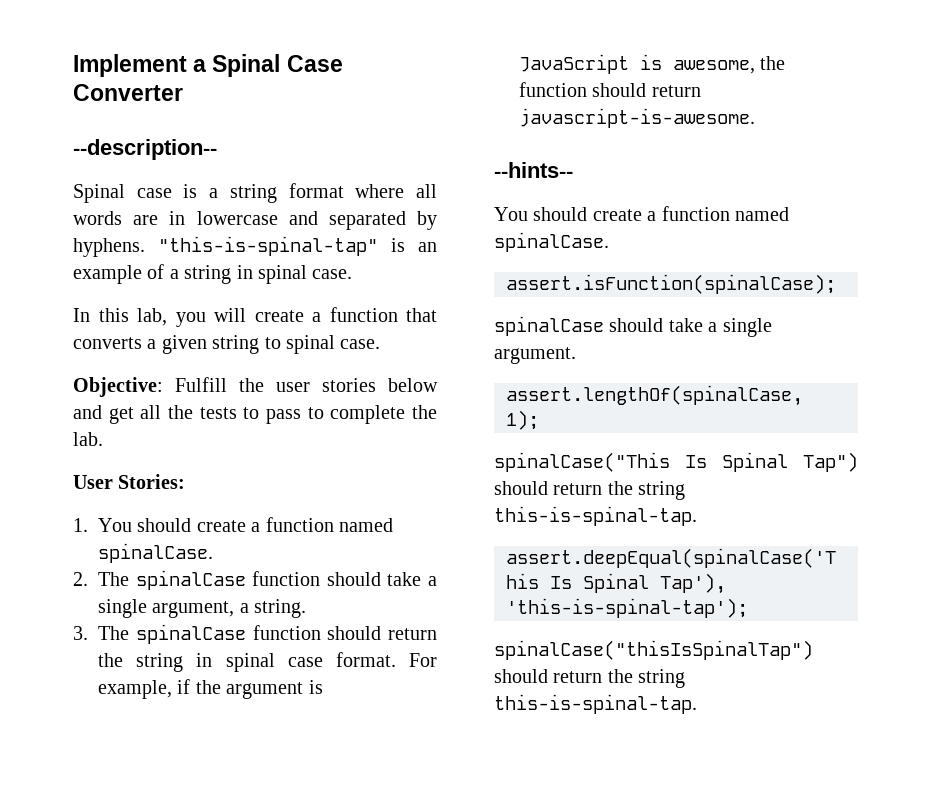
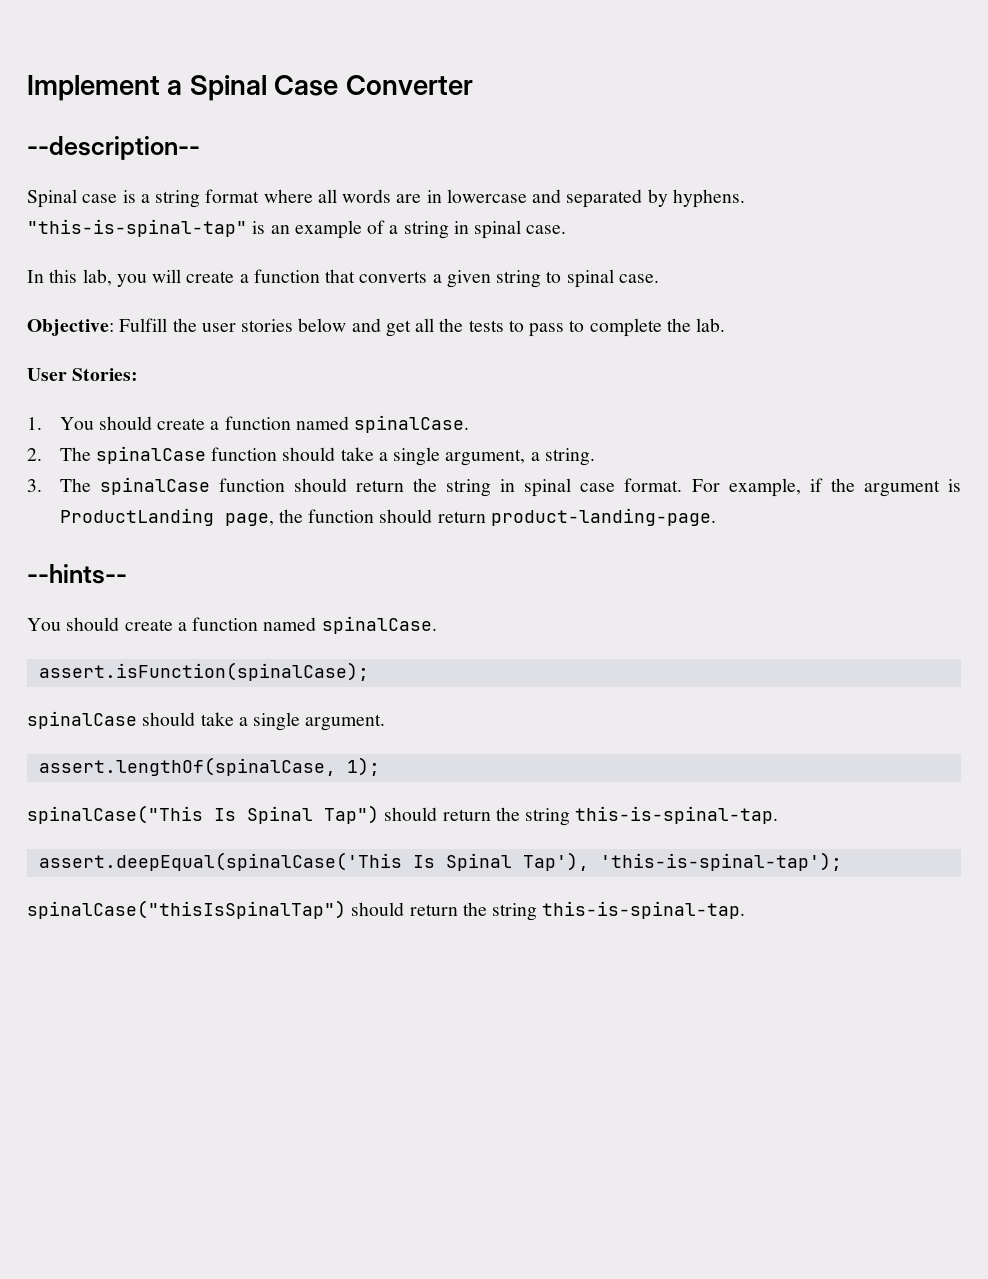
- For example, if the argument is JavaScript is awesome, the function should return javascript-is-awesome.
+ For example, if the argument is ProductLanding page, the function should return product-landing-page.

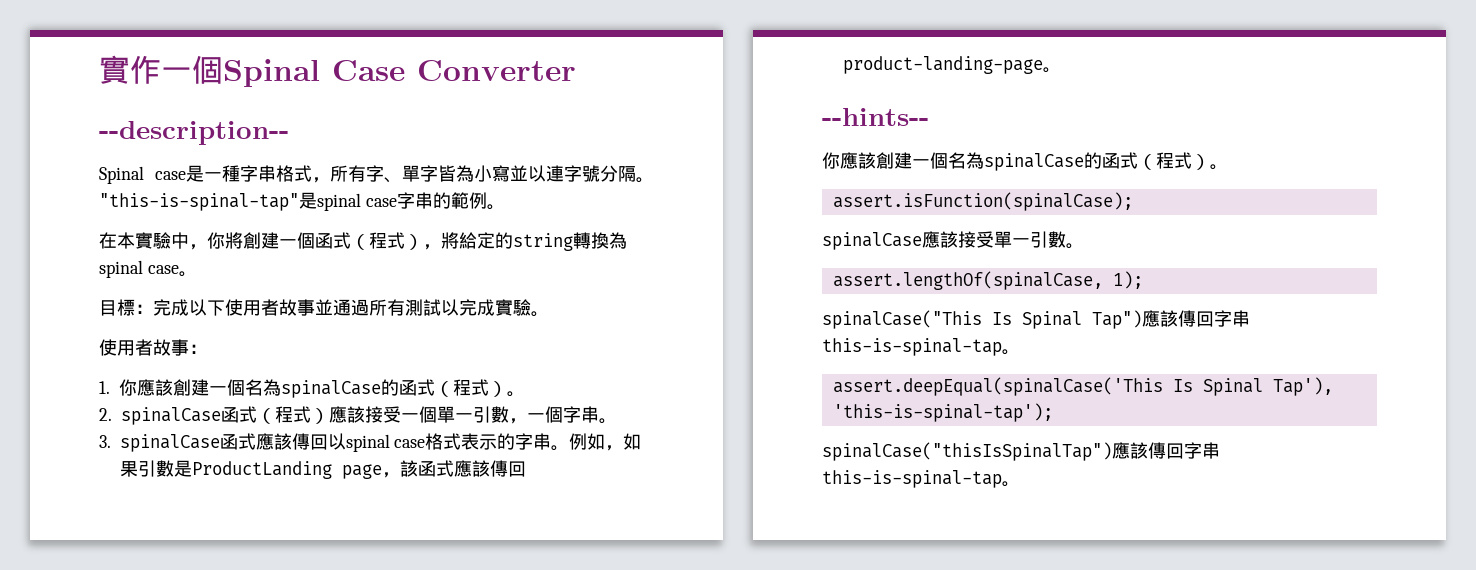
- Implement a Spinal Case Converter
+ 實作一個Spinal Case Converter
- Spinal case is a string format where all words are in lowercase and separated by hyphens. "this-is-spinal-tap" is an example of a string in spinal case.
- In this lab, you will create a function that converts a given string to spinal case.
- Objective: Fulfill the user stories below and get all the tests to pass to complete the lab.
- User Stories:
- 1. You should create a function named spinalCase.
- 2. The spinalCase function should take a single argument, a string.
- 3. The spinalCase function should return the string in spinal case format. For example, if the argument is ProductLanding page, the function should return product-landing-page.
+ Spinal case是一種字串格式，所有字、單字皆為小寫並以連字號分隔。"this-is-spinal-tap"是spinal case字串的範例。
+ 在本實驗中，你將創建一個函式（程式），將給定的string轉換為spinal case。
+ 目標：完成以下使用者故事並通過所有測試以完成實驗。
+ 使用者故事：
+ 1.你應該創建一個名為spinalCase的函式（程式）。
+ 2. spinalCase函式（程式）應該接受一個單一引數，一個字串。
+ 3. spinalCase函式應該傳回以spinal case格式表示的字串。例如，如果引數是ProductLanding page，該函式應該傳回product-landing-page。
  --hints--
- You should create a function named spinalCase.
+ 你應該創建一個名為spinalCase的函式（程式）。
  assert.isFunction(spinalCase);
- spinalCase should take a single argument.
+ spinalCase應該接受單一引數。
- spinalCase("This Is Spinal Tap") should return the string this-is-spinal-tap.
+ spinalCase("This Is Spinal Tap")應該傳回字串this-is-spinal-tap。
- spinalCase("thisIsSpinalTap") should return the string this-is-spinal-tap.
+ spinalCase("thisIsSpinalTap")應該傳回字串this-is-spinal-tap。

